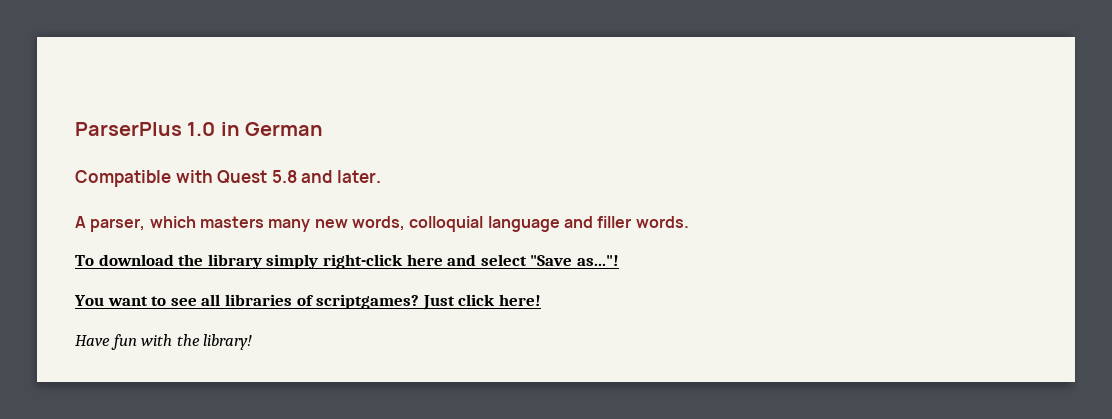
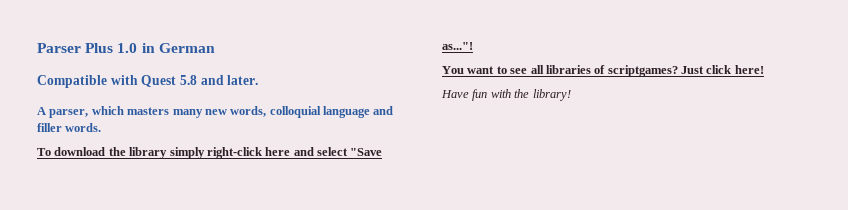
- ParserPlus 1.0 in German
+ Parser Plus 1.0 in German

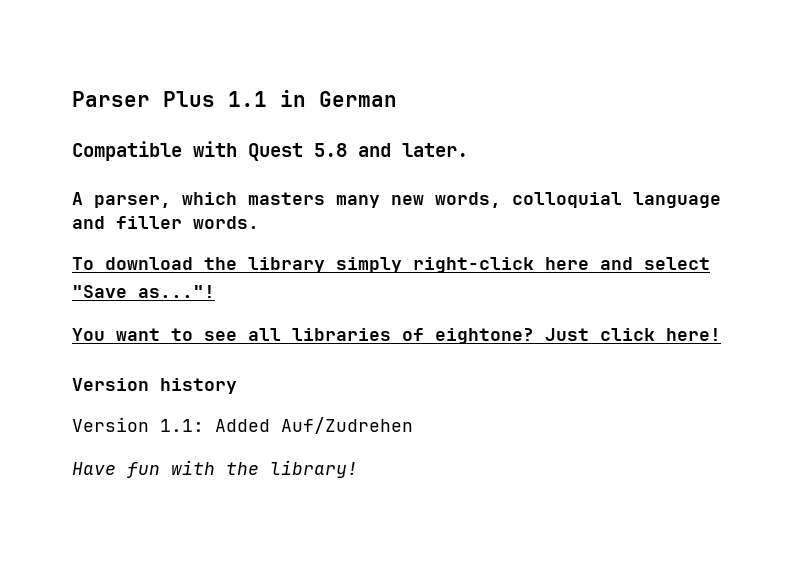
- Parser Plus 1.0 in German
+ Parser Plus 1.1 in German
- You want to see all libraries of scriptgames?
+ You want to see all libraries of eightone?
+ Version history
+ Version 1.1: Added Auf/Zudrehen

